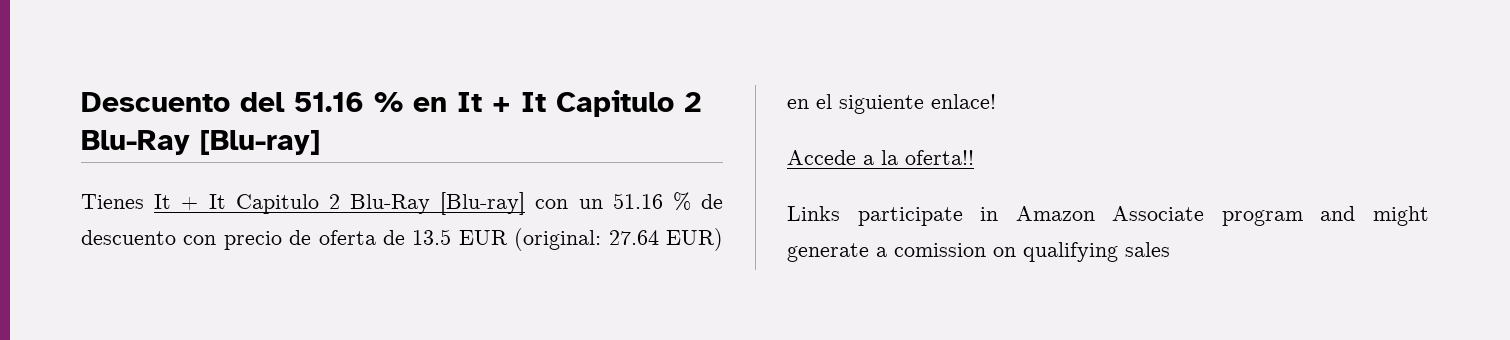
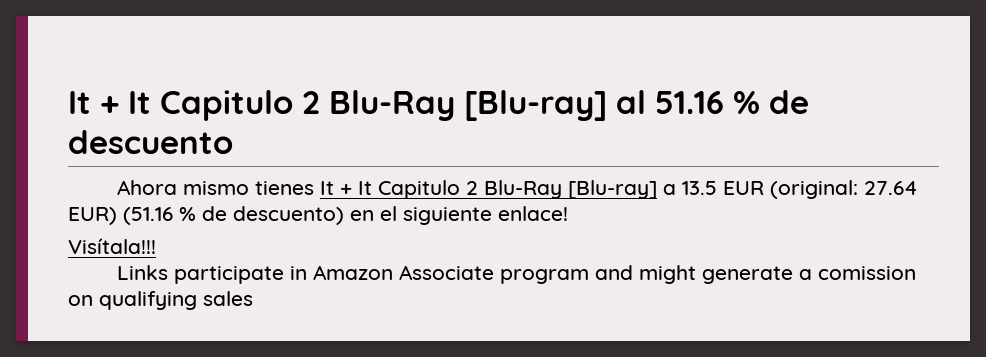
- Descuento del 51.16 % en It + It Capitulo 2 Blu-Ray [Blu-ray]
- Tienes It + It Capitulo 2 Blu-Ray [Blu-ray] con un 51.16 % de descuento con precio de oferta de 13.5 EUR (original: 27.64 EUR) en el siguiente enlace!
+ It + It Capitulo 2 Blu-Ray [Blu-ray] al 51.16 % de descuento
+ Ahora mismo tienes It + It Capitulo 2 Blu-Ray [Blu-ray] a 13.5 EUR (original: 27.64 EUR) (51.16 % de descuento) en el siguiente enlace!
- Accede a la oferta!!
+ Visítala!!!

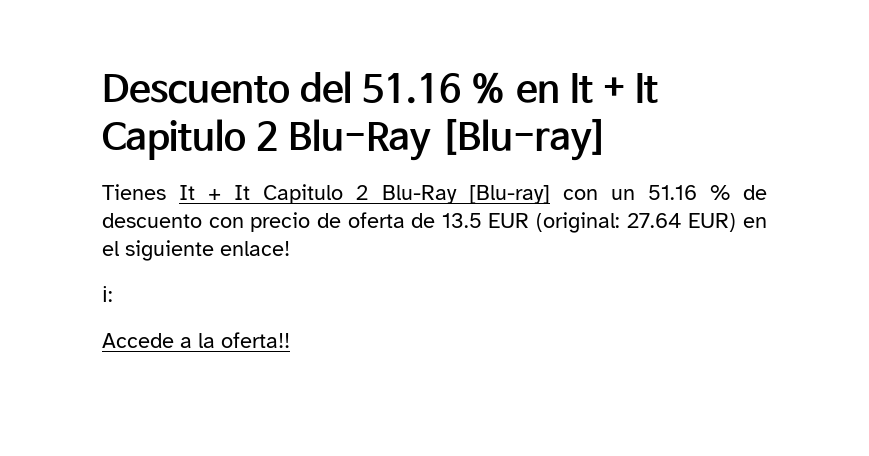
- It + It Capitulo 2 Blu-Ray [Blu-ray] al 51.16 % de descuento
- Ahora mismo tienes It + It Capitulo 2 Blu-Ray [Blu-ray] a 13.5 EUR (original: 27.64 EUR) (51.16 % de descuento) en el siguiente enlace!
+ Descuento del 51.16 % en It + It Capitulo 2 Blu-Ray [Blu-ray]
+ Tienes It + It Capitulo 2 Blu-Ray [Blu-ray] con un 51.16 % de descuento con precio de oferta de 13.5 EUR (original: 27.64 EUR) en el siguiente enlace!
- Visítala!!!
- Links participate in Amazon Associate program and might generate a comission on qualifying sales
+ ℹ:
+ Accede a la oferta!!

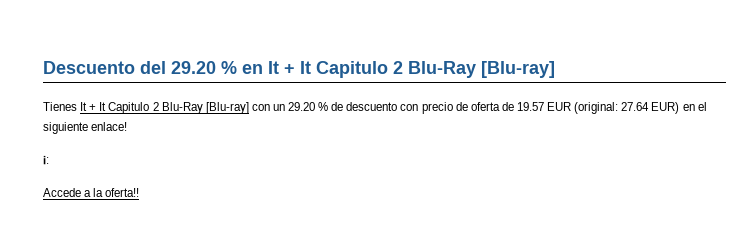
- Descuento del 51.16 % en It + It Capitulo 2 Blu-Ray [Blu-ray]
+ Descuento del 29.20 % en It + It Capitulo 2 Blu-Ray [Blu-ray]
- Tienes It + It Capitulo 2 Blu-Ray [Blu-ray] con un 51.16 % de descuento con precio de oferta de 13.5 EUR (original: 27.64 EUR) en el siguiente enlace!
+ Tienes It + It Capitulo 2 Blu-Ray [Blu-ray] con un 29.20 % de descuento con precio de oferta de 19.57 EUR (original: 27.64 EUR) en el siguiente enlace!

